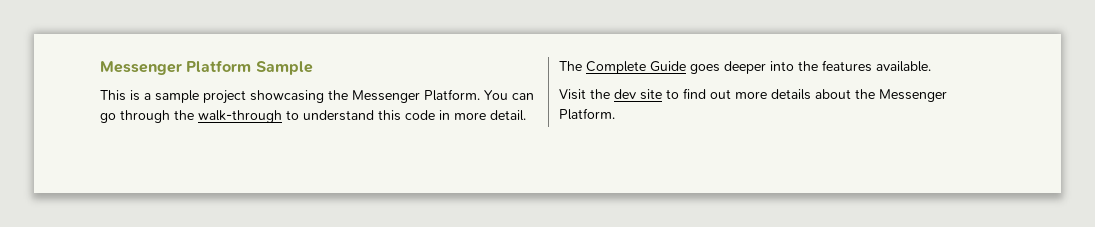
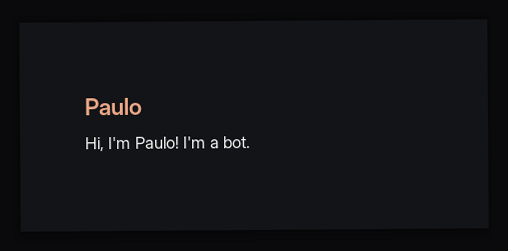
- Messenger Platform Sample
- This is a sample project showcasing the Messenger Platform. You can go through the walk-through to understand this code in more detail. The Complete Guide goes deeper into the features available.
- Visit the dev site to find out more details about the Messenger Platform.
+ Paulo
+ Hi, I'm Paulo! I'm a bot.

